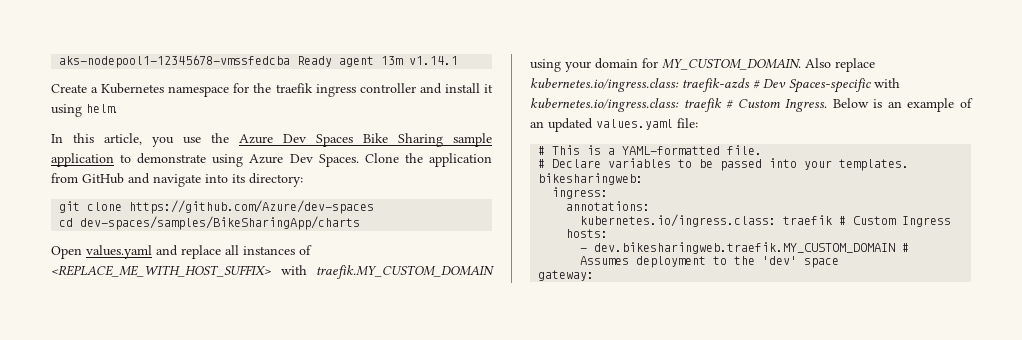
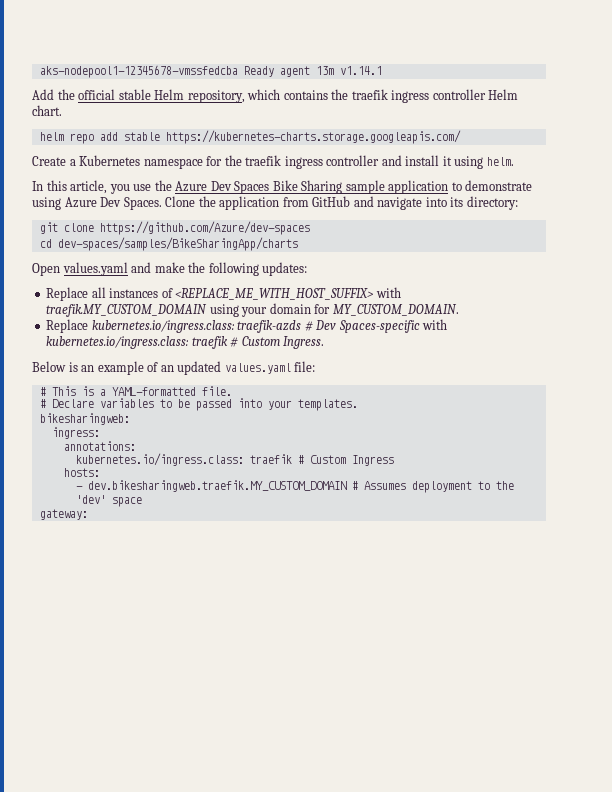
+ Add the official stable Helm repository, which contains the traefik ingress controller Helm chart.
+ helm repo add stable https://kubernetes-charts.storage.googleapis.com/
- Open values.yaml and replace all instances of <REPLACE_ME_WITH_HOST_SUFFIX> with traefik.MY_CUSTOM_DOMAIN using your domain for MY_CUSTOM_DOMAIN. Also replace kubernetes.io/ingress.class: traefik-azds # Dev Spaces-specific with kubernetes.io/ingress.class: traefik # Custom Ingress. Below is an example of an updated values.yaml file:
+ Open values.yaml and make the following updates:
+ Replace all instances of <REPLACE_ME_WITH_HOST_SUFFIX> with traefik.MY_CUSTOM_DOMAIN using your domain for MY_CUSTOM_DOMAIN.
+ Replace kubernetes.io/ingress.class: traefik-azds # Dev Spaces-specific with kubernetes.io/ingress.class: traefik # Custom Ingress.
+ Below is an example of an updated values.yaml file:

